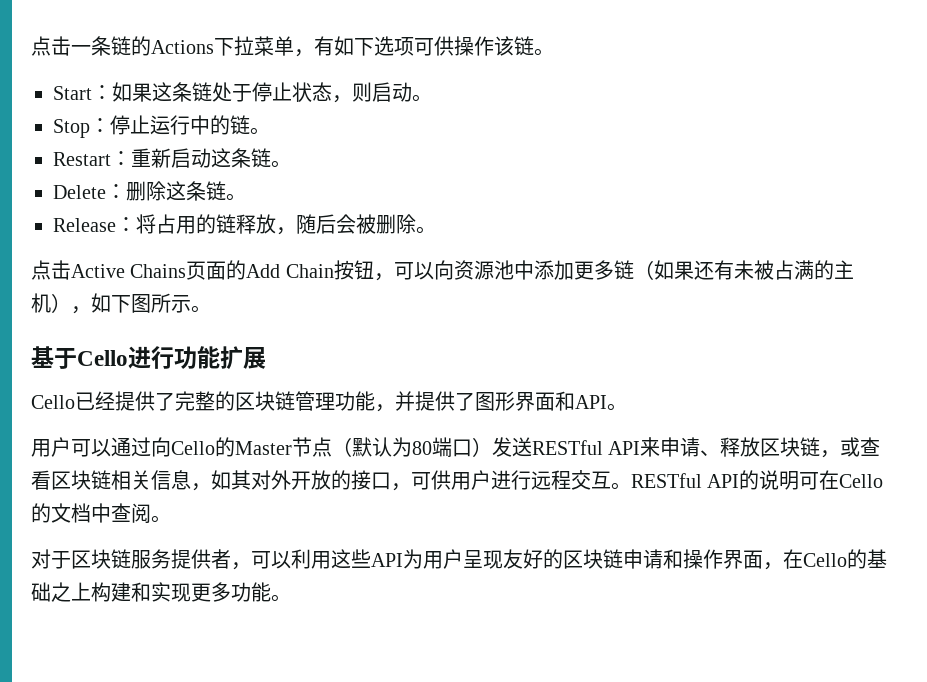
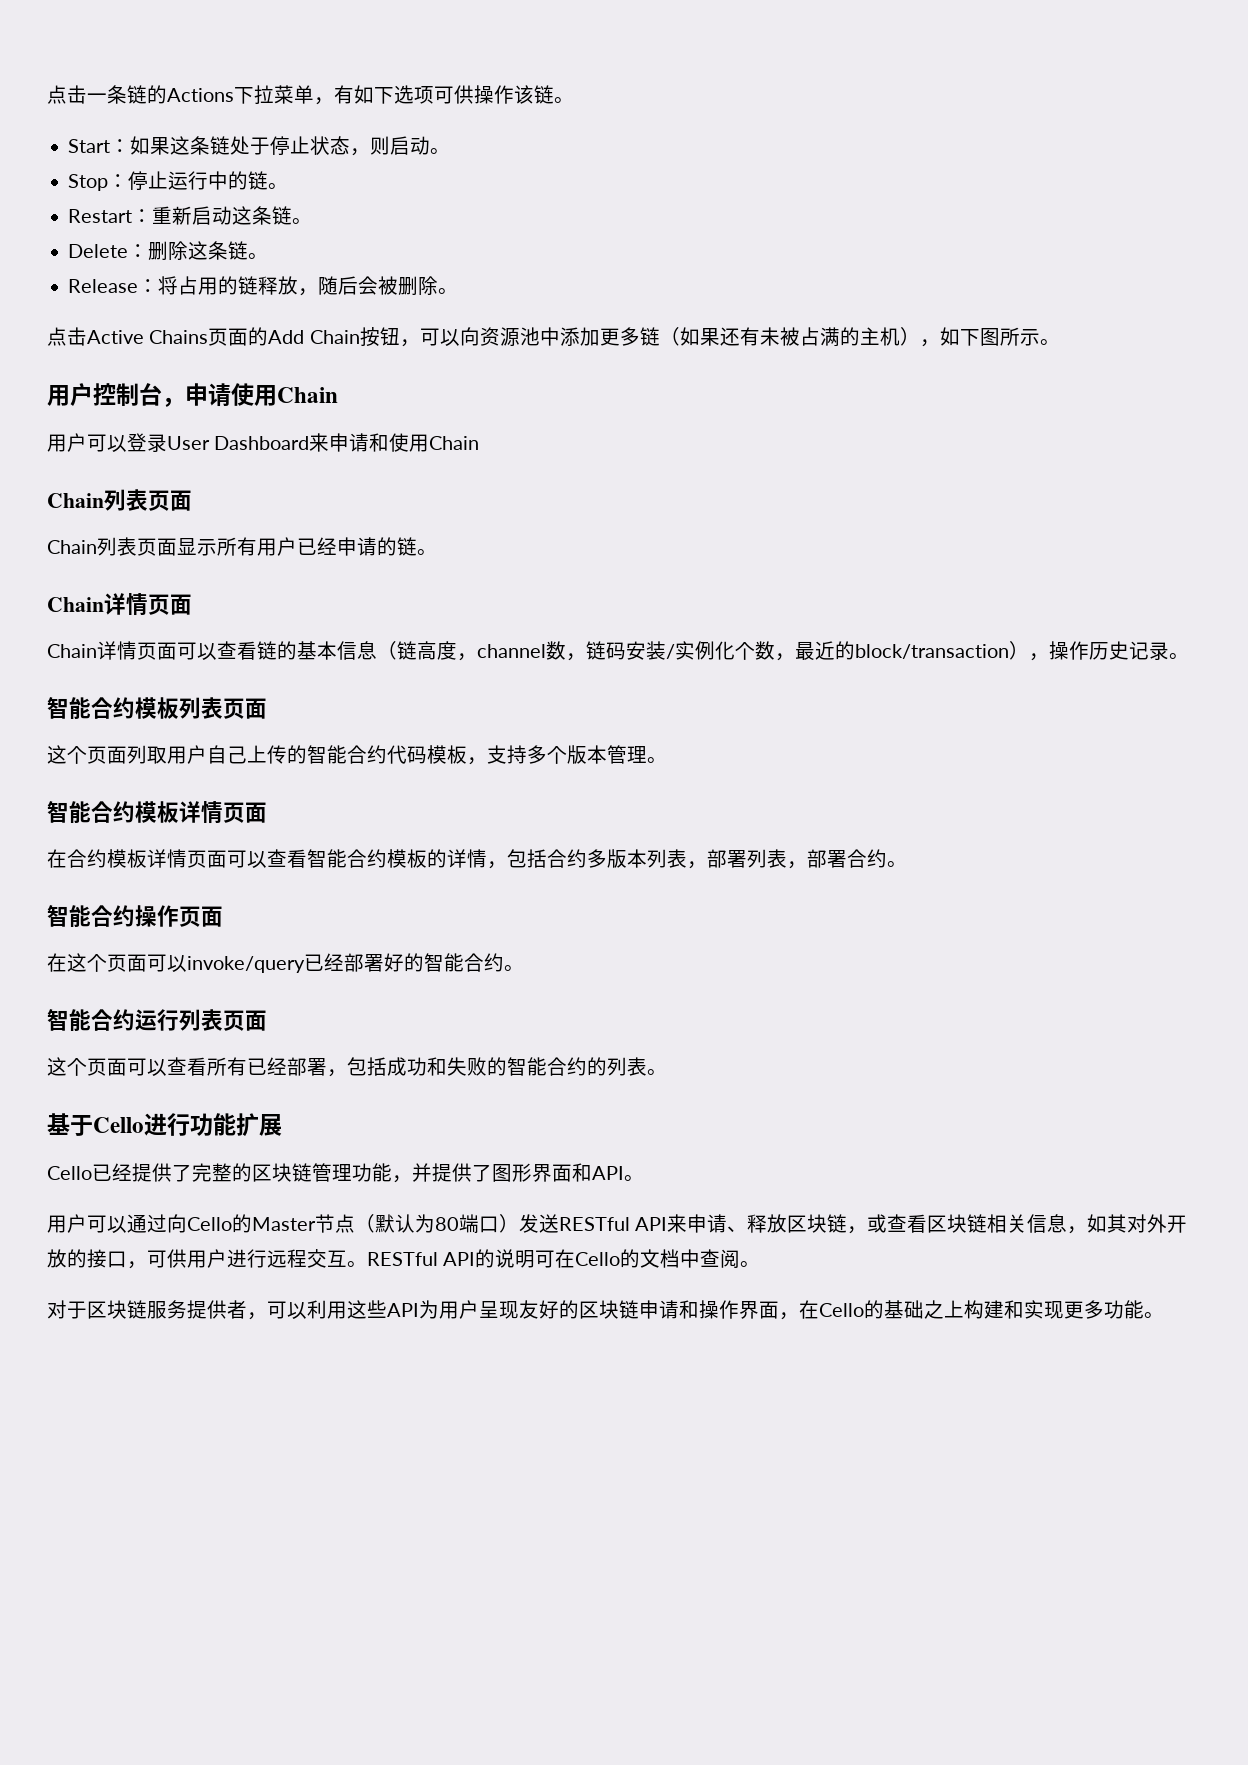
+ 用户控制台，申请使用Chain
+ 用户可以登录User Dashboard来申请和使用Chain
+ Chain列表页面
+ Chain列表页面显示所有用户已经申请的链。
+ Chain详情页面
+ Chain详情页面可以查看链的基本信息（链高度，channel数，链码安装/实例化个数，最近的block/transaction），操作历史记录。
+ 智能合约模板列表页面
+ 这个页面列取用户自己上传的智能合约代码模板，支持多个版本管理。
+ 智能合约模板详情页面
+ 在合约模板详情页面可以查看智能合约模板的详情，包括合约多版本列表，部署列表，部署合约。
+ 智能合约操作页面
+ 在这个页面可以invoke/query已经部署好的智能合约。
+ 智能合约运行列表页面
+ 这个页面可以查看所有已经部署，包括成功和失败的智能合约的列表。

